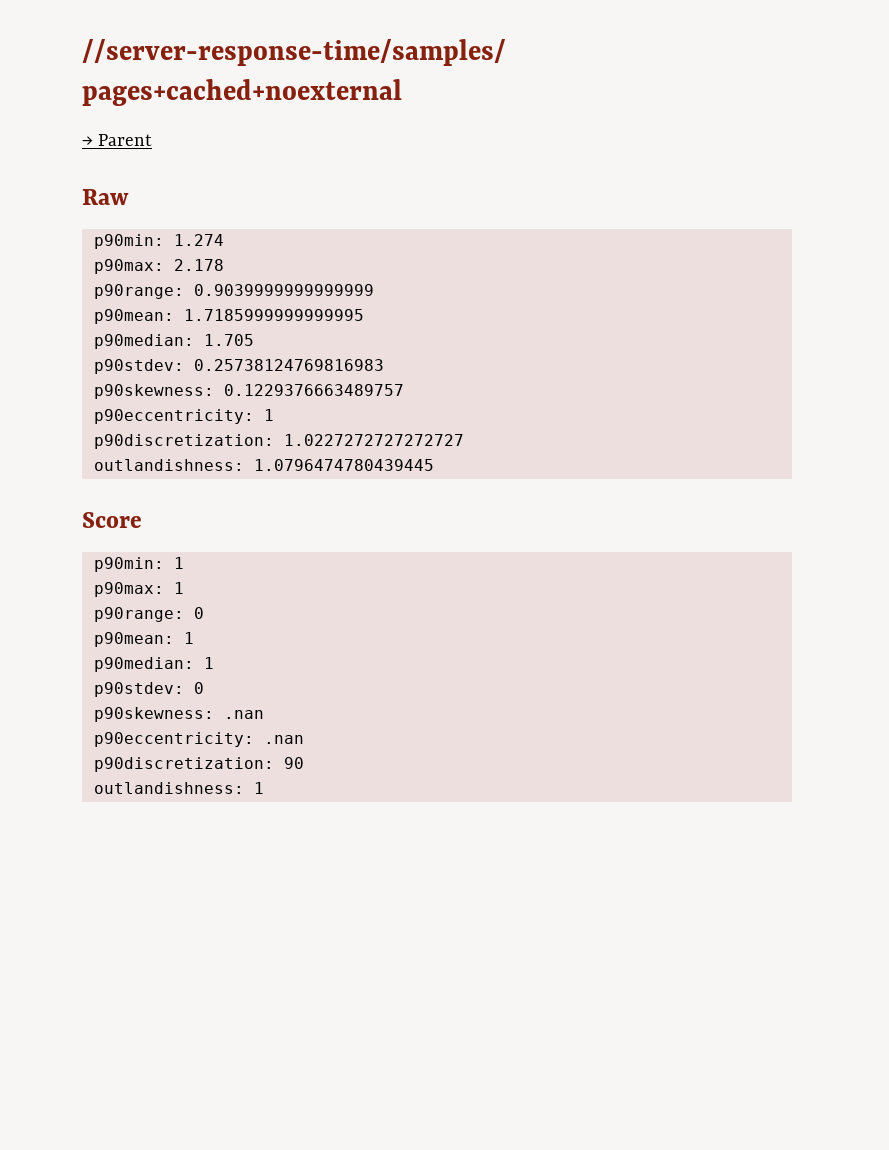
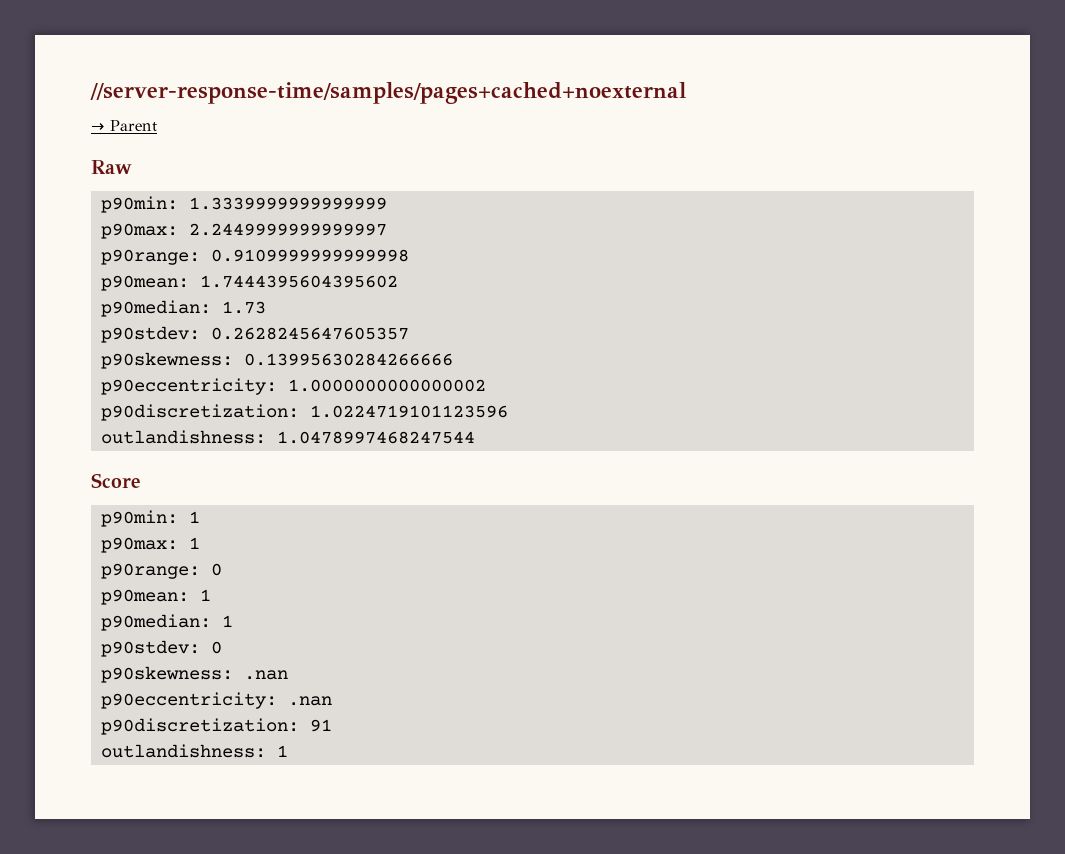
- p90min: 1.274
- p90max: 2.178
- p90range: 0.9039999999999999
- p90mean: 1.7185999999999995
- p90median: 1.705
- p90stdev: 0.25738124769816983
- p90skewness: 0.1229376663489757
- p90eccentricity: 1
- p90discretization: 1.0227272727272727
- outlandishness: 1.0796474780439445
+ p90min: 1.3339999999999999
+ p90max: 2.2449999999999997
+ p90range: 0.9109999999999998
+ p90mean: 1.7444395604395602
+ p90median: 1.73
+ p90stdev: 0.2628245647605357
+ p90skewness: 0.13995630284266666
+ p90eccentricity: 1.0000000000000002
+ p90discretization: 1.0224719101123596
+ outlandishness: 1.0478997468247544
- p90discretization: 90
+ p90discretization: 91

